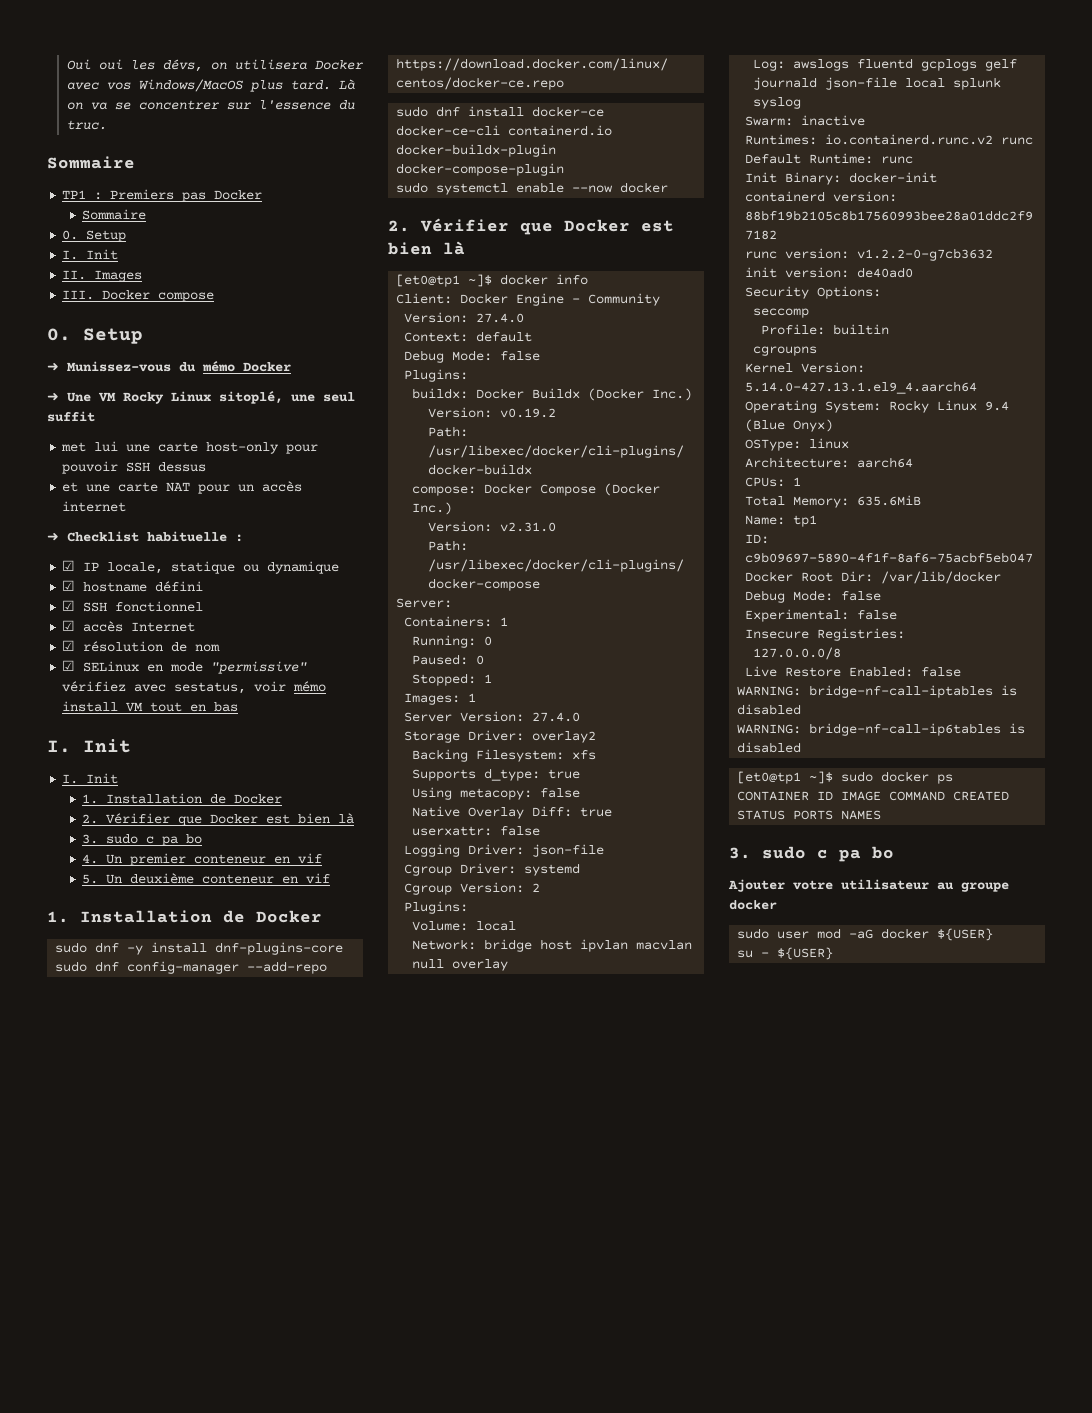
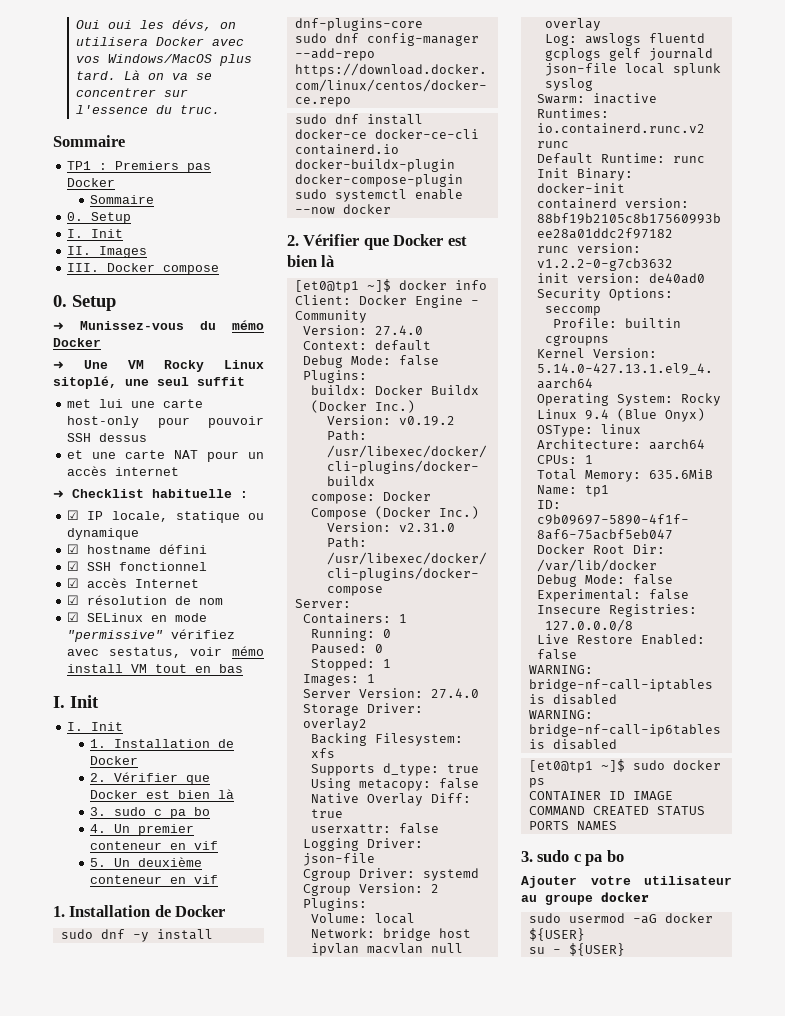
- sudo user mod -aG docker ${USER}
+ sudo usermod -aG docker ${USER}

